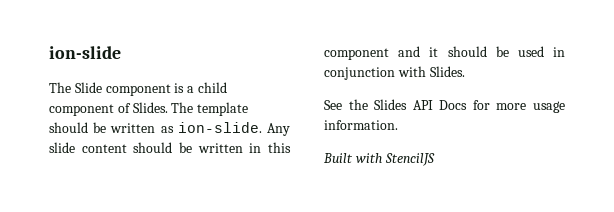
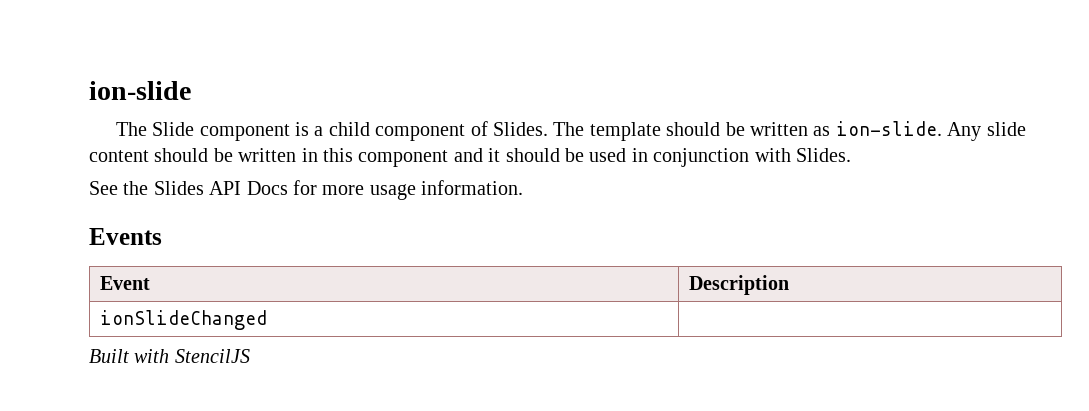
+ Events
+ Event | Description
+ ionSlideChanged |

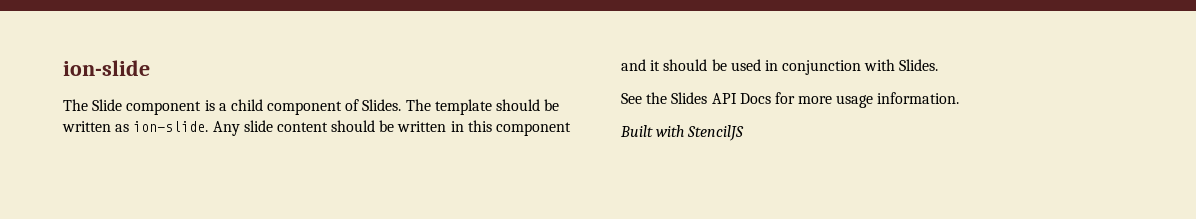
- Events
- Event | Description
- ionSlideChanged |

